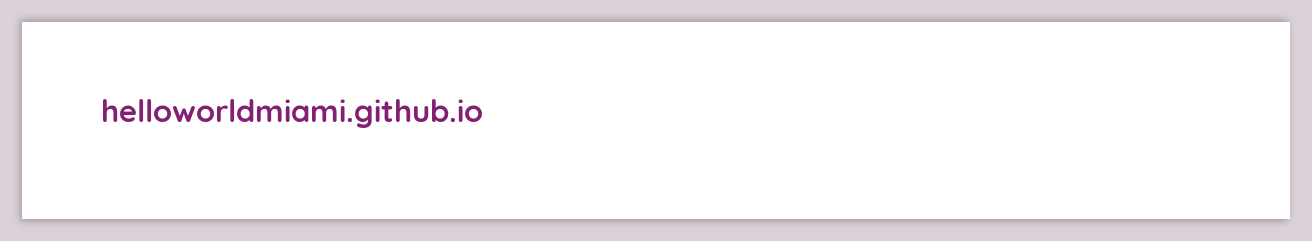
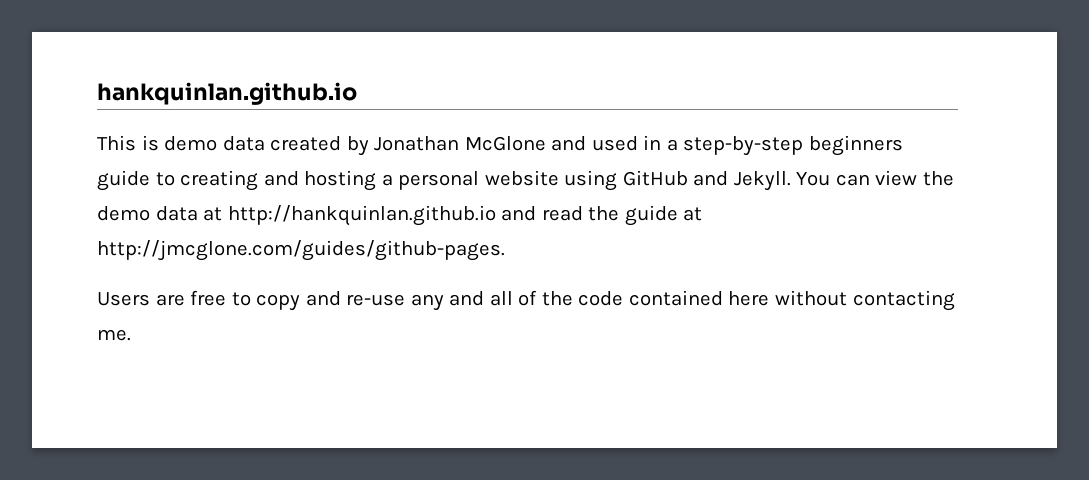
- helloworldmiami.github.io
+ hankquinlan.github.io
+ This is demo data created by Jonathan McGlone and used in a step-by-step beginners guide to creating and hosting a personal website using GitHub and Jekyll. You can view the demo data at http://hankquinlan.github.io and read the guide at http://jmcglone.com/guides/github-pages.
+ Users are free to copy and re-use any and all of the code contained here without contacting me.

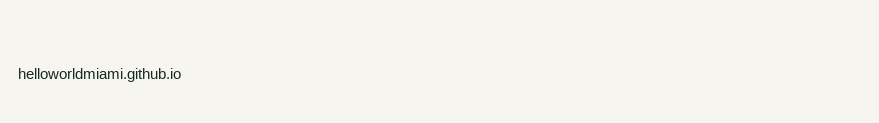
- hankquinlan.github.io
- This is demo data created by Jonathan McGlone and used in a step-by-step beginners guide to creating and hosting a personal website using GitHub and Jekyll. You can view the demo data at http://hankquinlan.github.io and read the guide at http://jmcglone.com/guides/github-pages.
- Users are free to copy and re-use any and all of the code contained here without contacting me.
+ helloworldmiami.github.io

